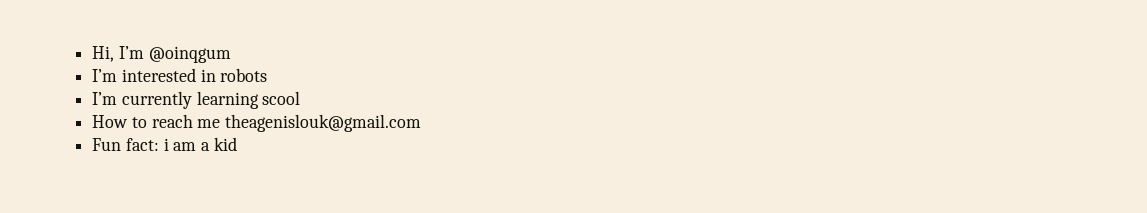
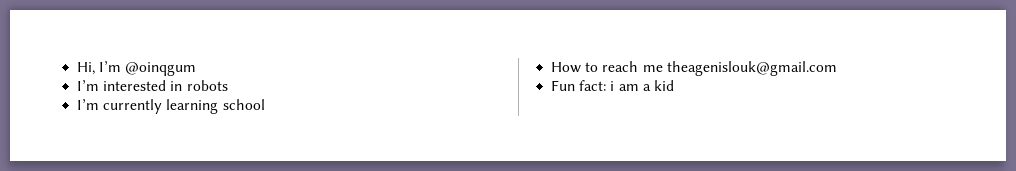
- I’m currently learning scool
+ I’m currently learning school

